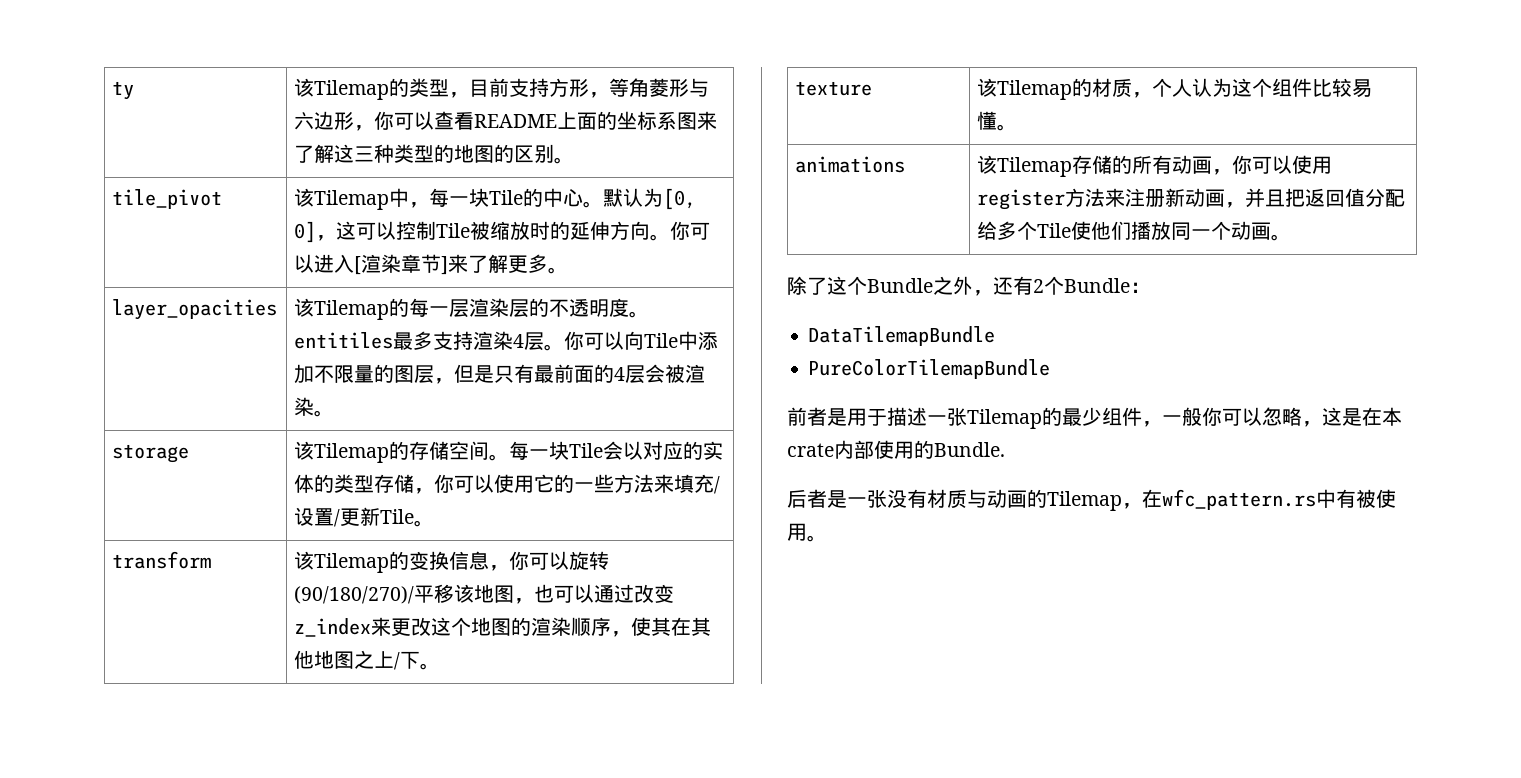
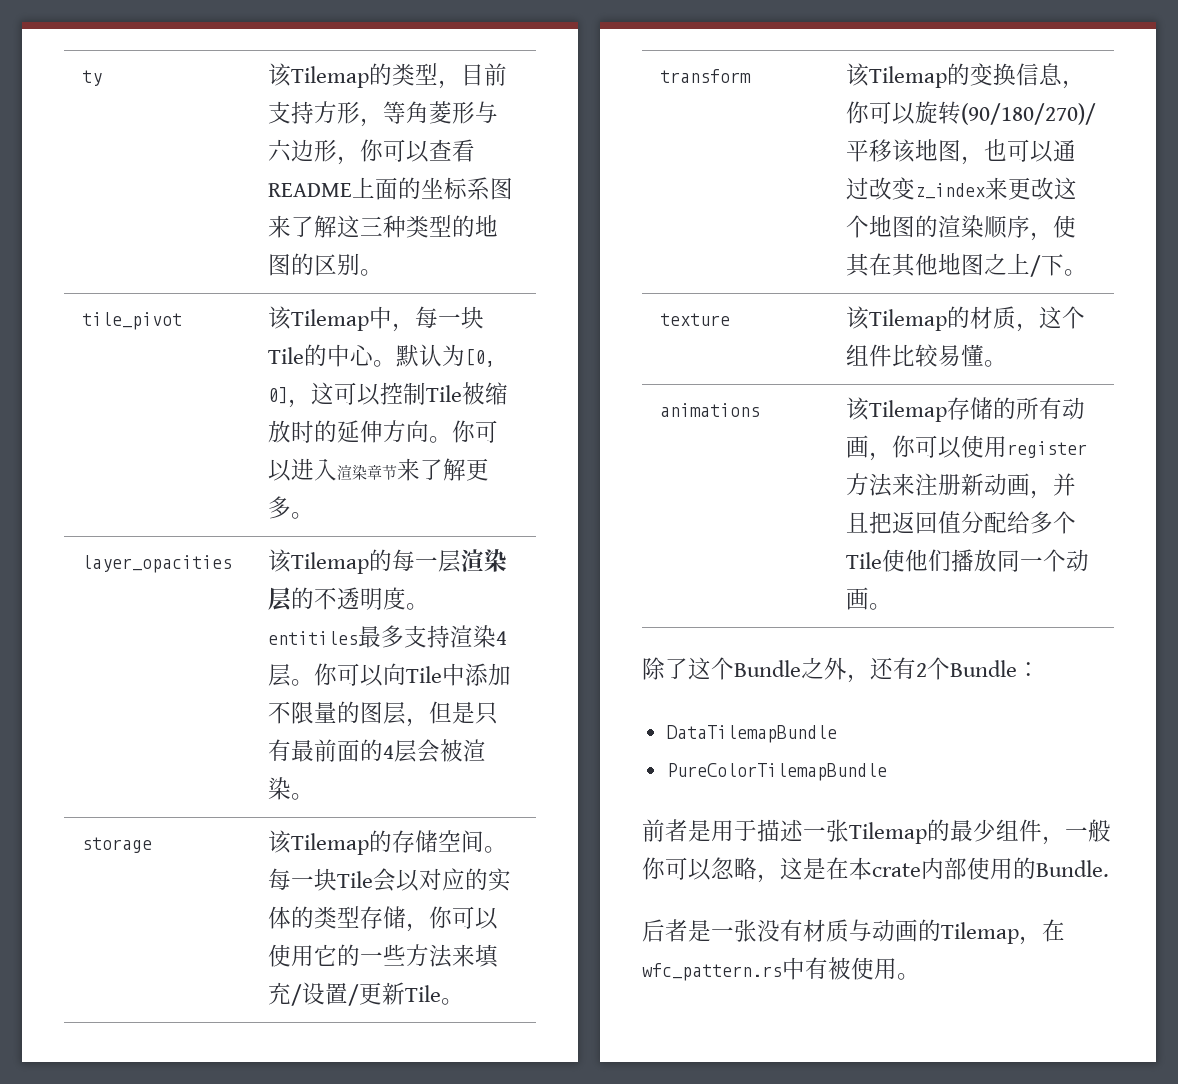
- tile_pivot | 该Tilemap中，每一块Tile的中心。默认为[0, 0]，这可以控制Tile被缩放时的延伸方向。你可以进入[渲染章节]来了解更多。
+ tile_pivot | 该Tilemap中，每一块Tile的中心。默认为[0, 0]，这可以控制Tile被缩放时的延伸方向。你可以进入渲染章节来了解更多。
- texture | 该Tilemap的材质，个人认为这个组件比较易懂。
+ texture | 该Tilemap的材质，这个组件比较易懂。

